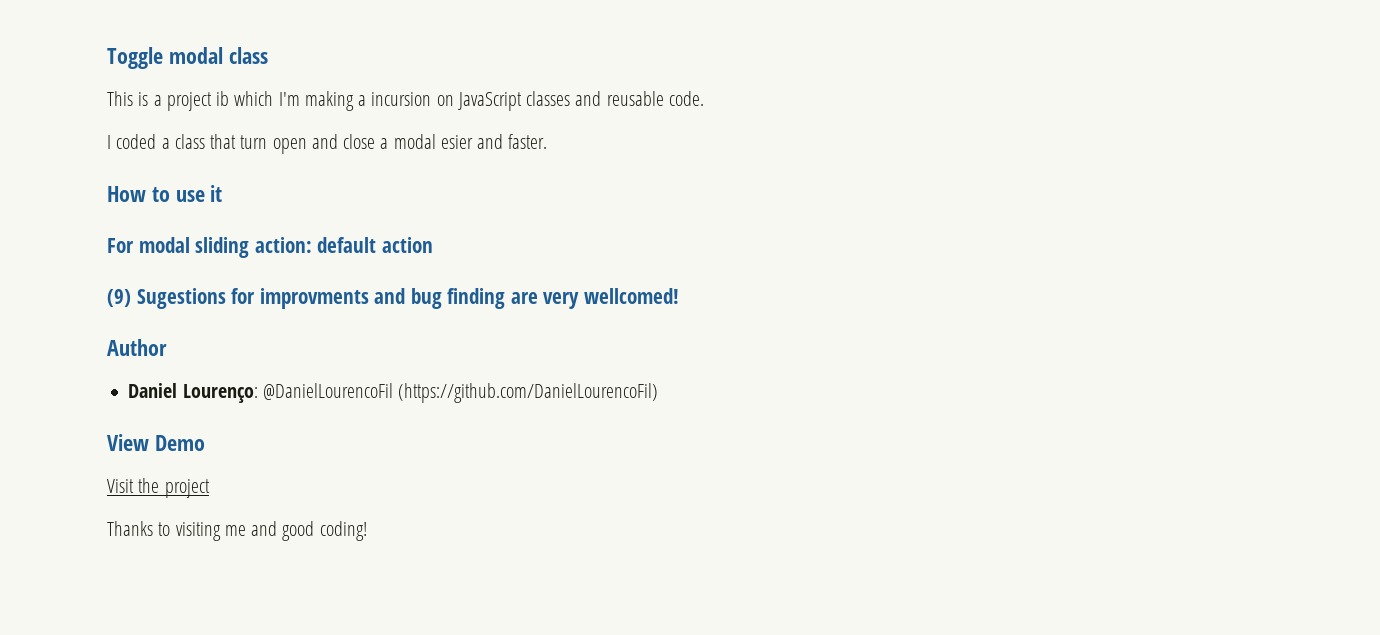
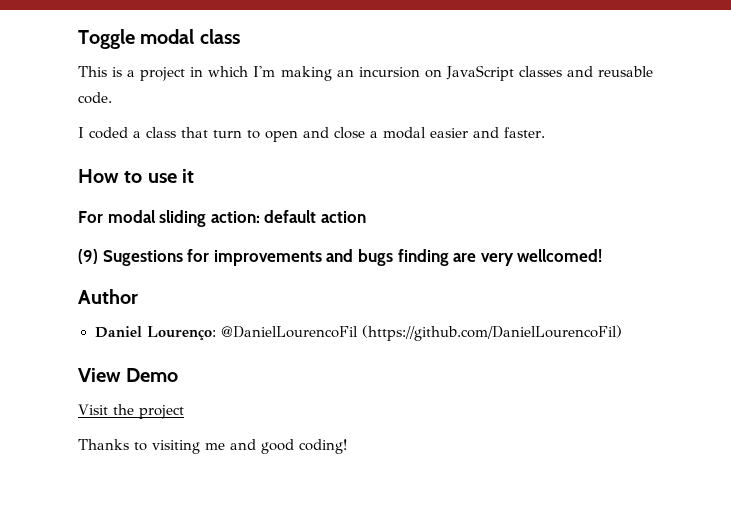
- This is a project ib which I'm making a incursion on JavaScript classes and reusable code.
+ This is a project in which I'm making an incursion on JavaScript classes and reusable code.
- I coded a class that turn open and close a modal esier and faster.
+ I coded a class that turn to open and close a modal easier and faster.
- (9) Sugestions for improvments and bug finding are very wellcomed!
+ (9) Sugestions for improvements and bugs finding are very wellcomed!

